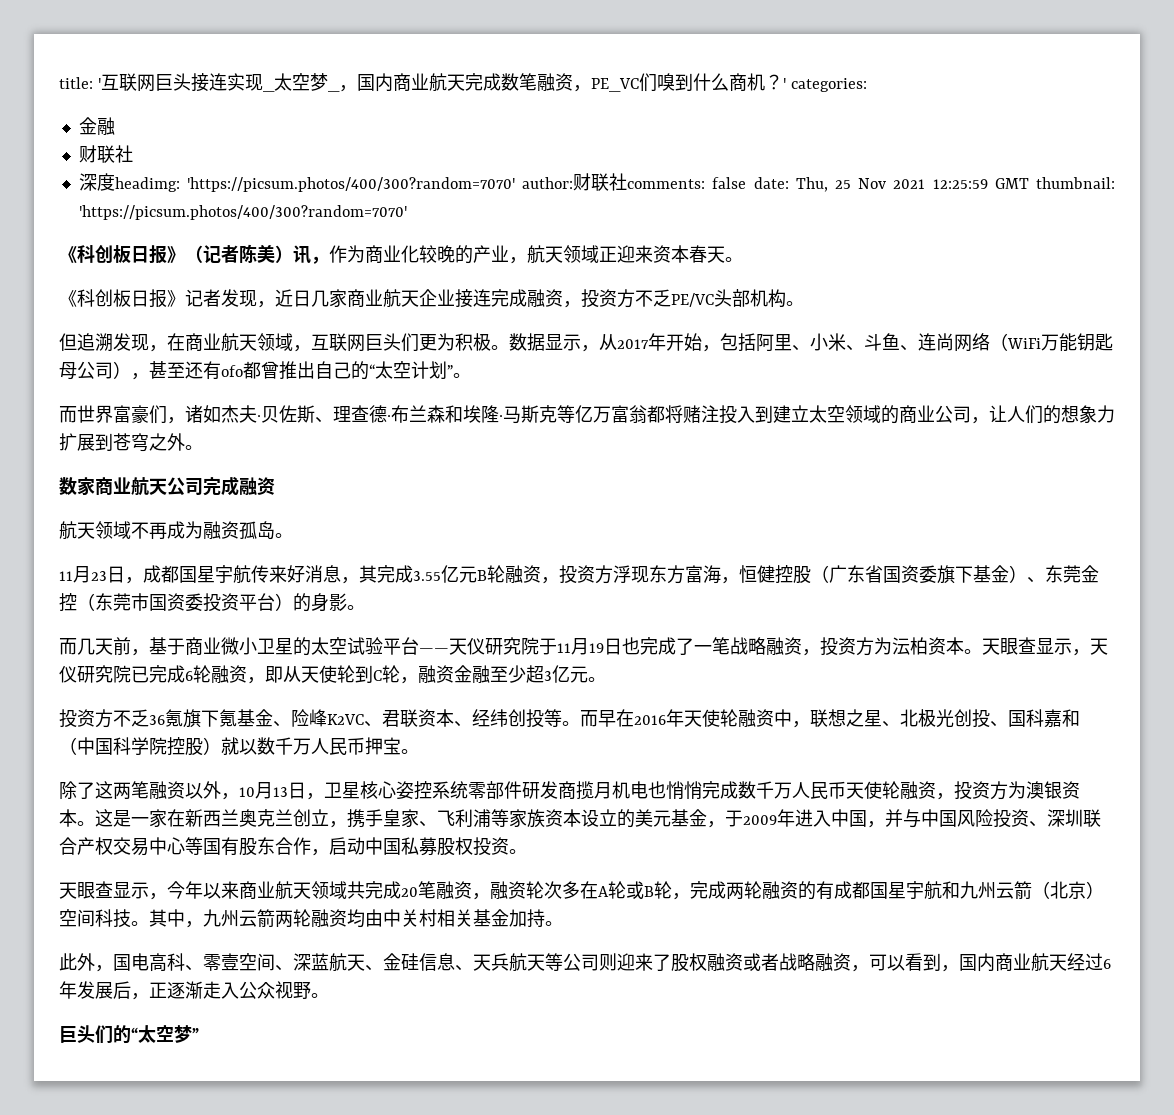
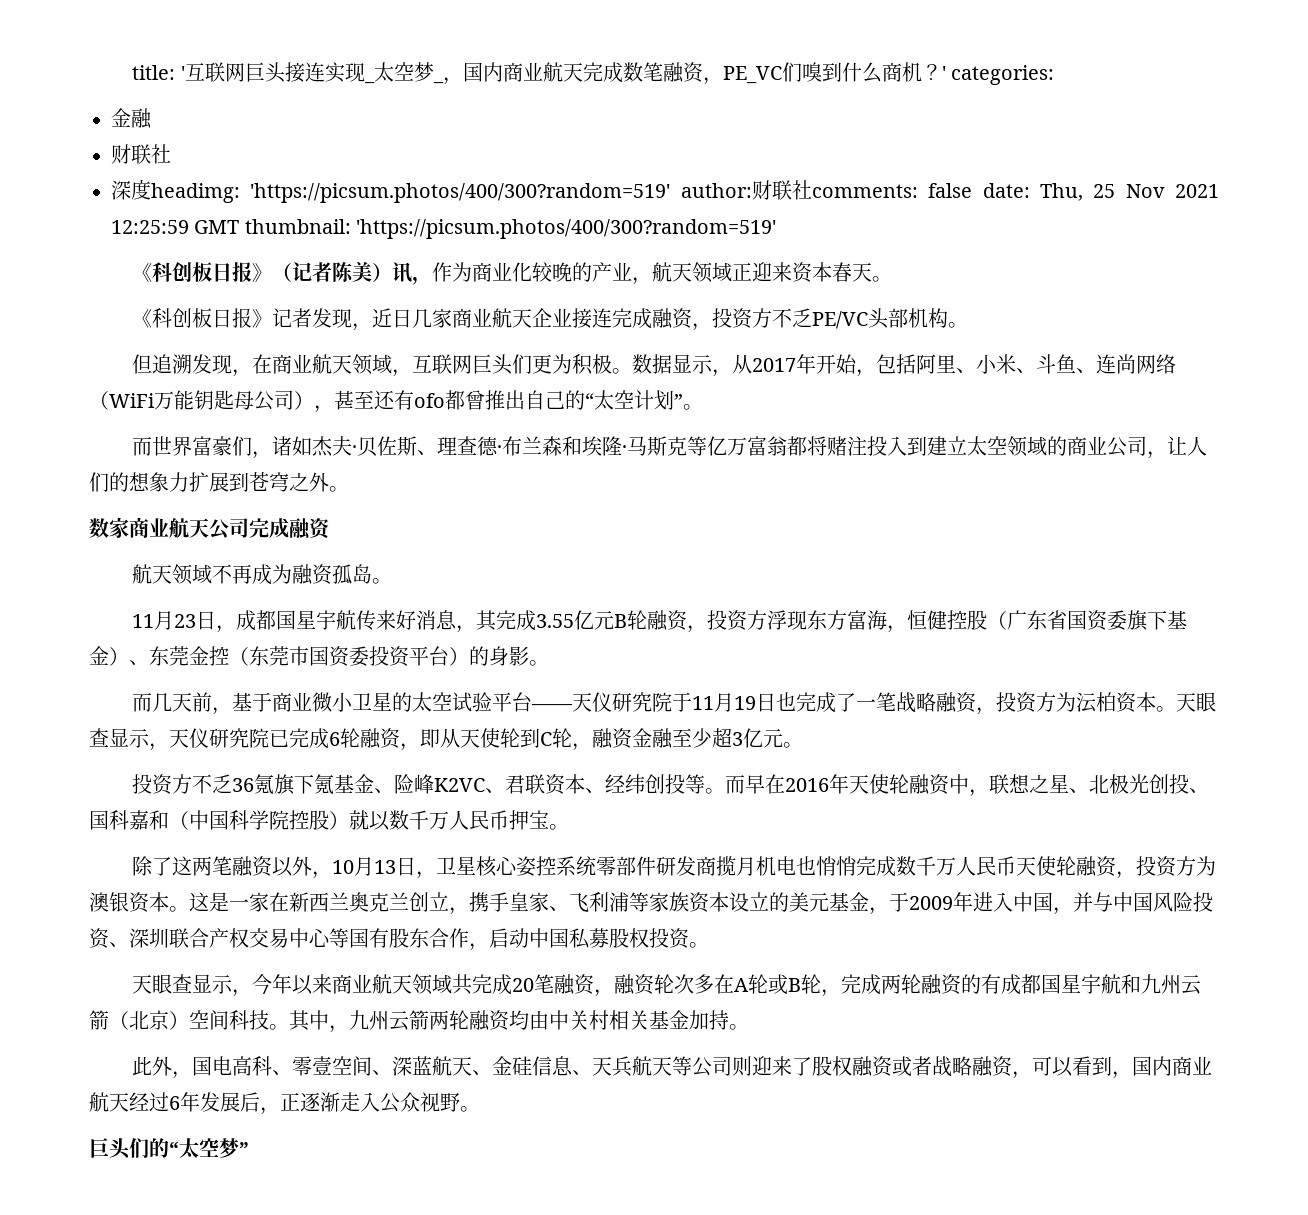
- 深度headimg: 'https://picsum.photos/400/300?random=7070' author:财联社comments: false date: Thu, 25 Nov 2021 12:25:59 GMT thumbnail: 'https://picsum.photos/400/300?random=7070'
+ 深度headimg: 'https://picsum.photos/400/300?random=519' author:财联社comments: false date: Thu, 25 Nov 2021 12:25:59 GMT thumbnail: 'https://picsum.photos/400/300?random=519'

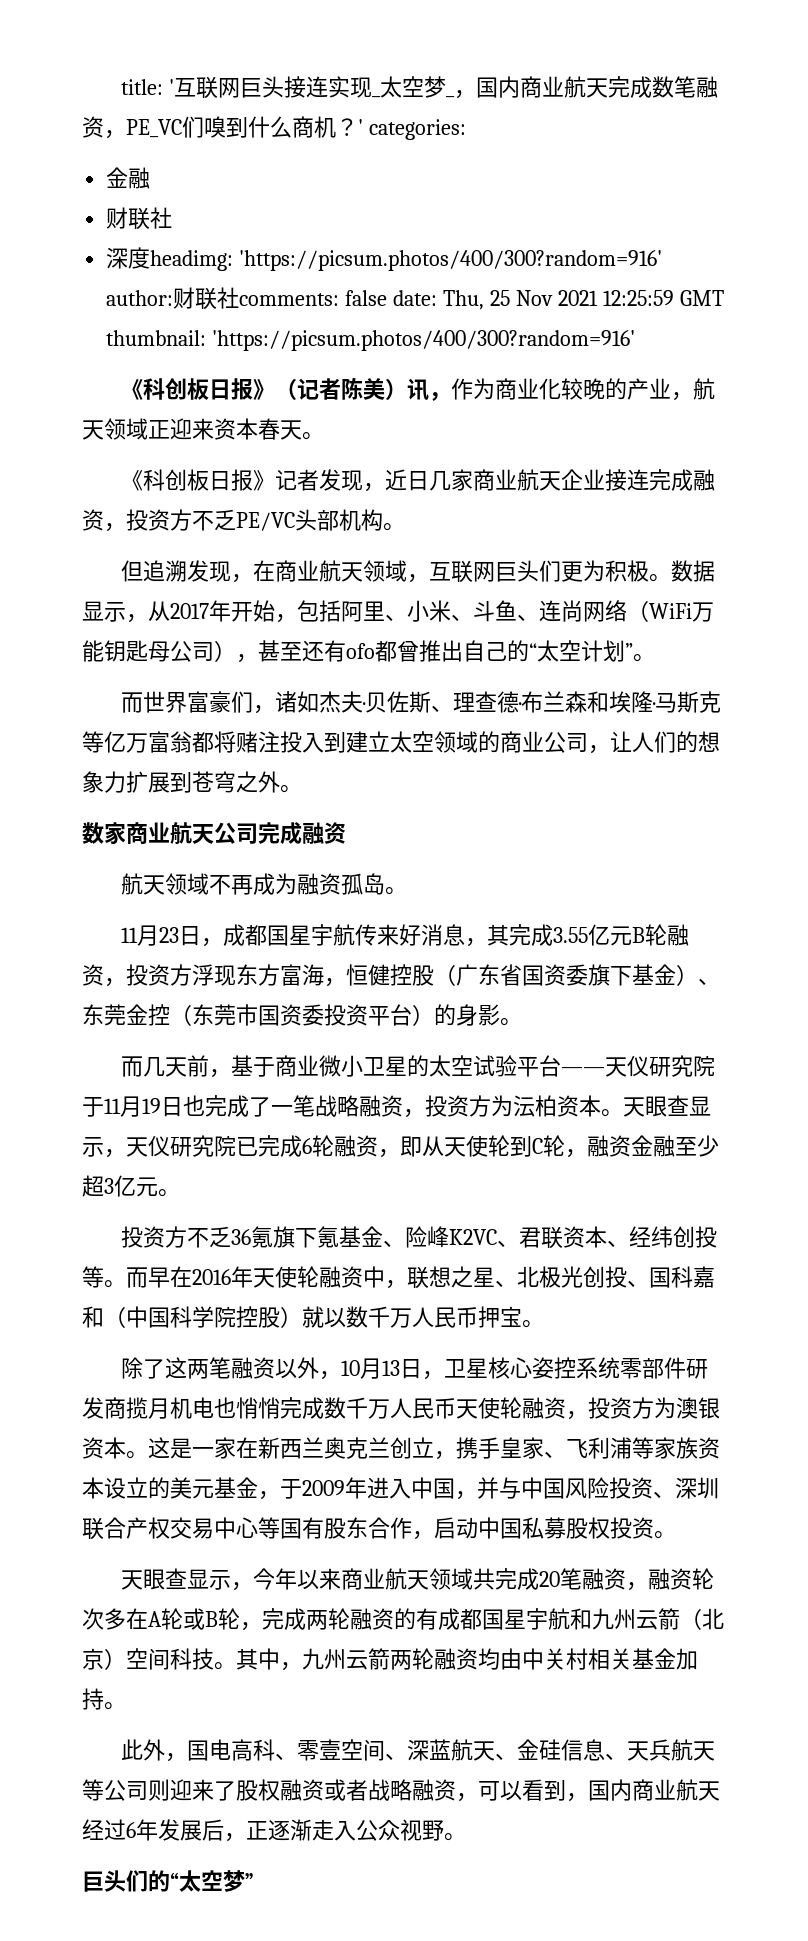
- 深度headimg: 'https://picsum.photos/400/300?random=519' author:财联社comments: false date: Thu, 25 Nov 2021 12:25:59 GMT thumbnail: 'https://picsum.photos/400/300?random=519'
+ 深度headimg: 'https://picsum.photos/400/300?random=916' author:财联社comments: false date: Thu, 25 Nov 2021 12:25:59 GMT thumbnail: 'https://picsum.photos/400/300?random=916'

